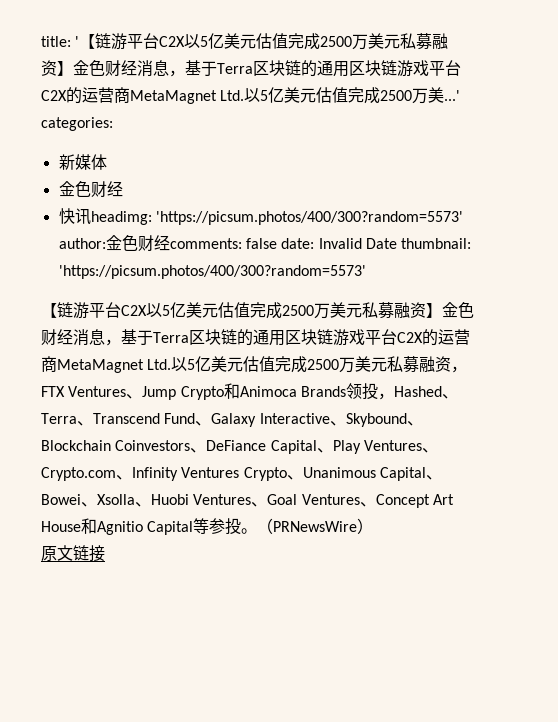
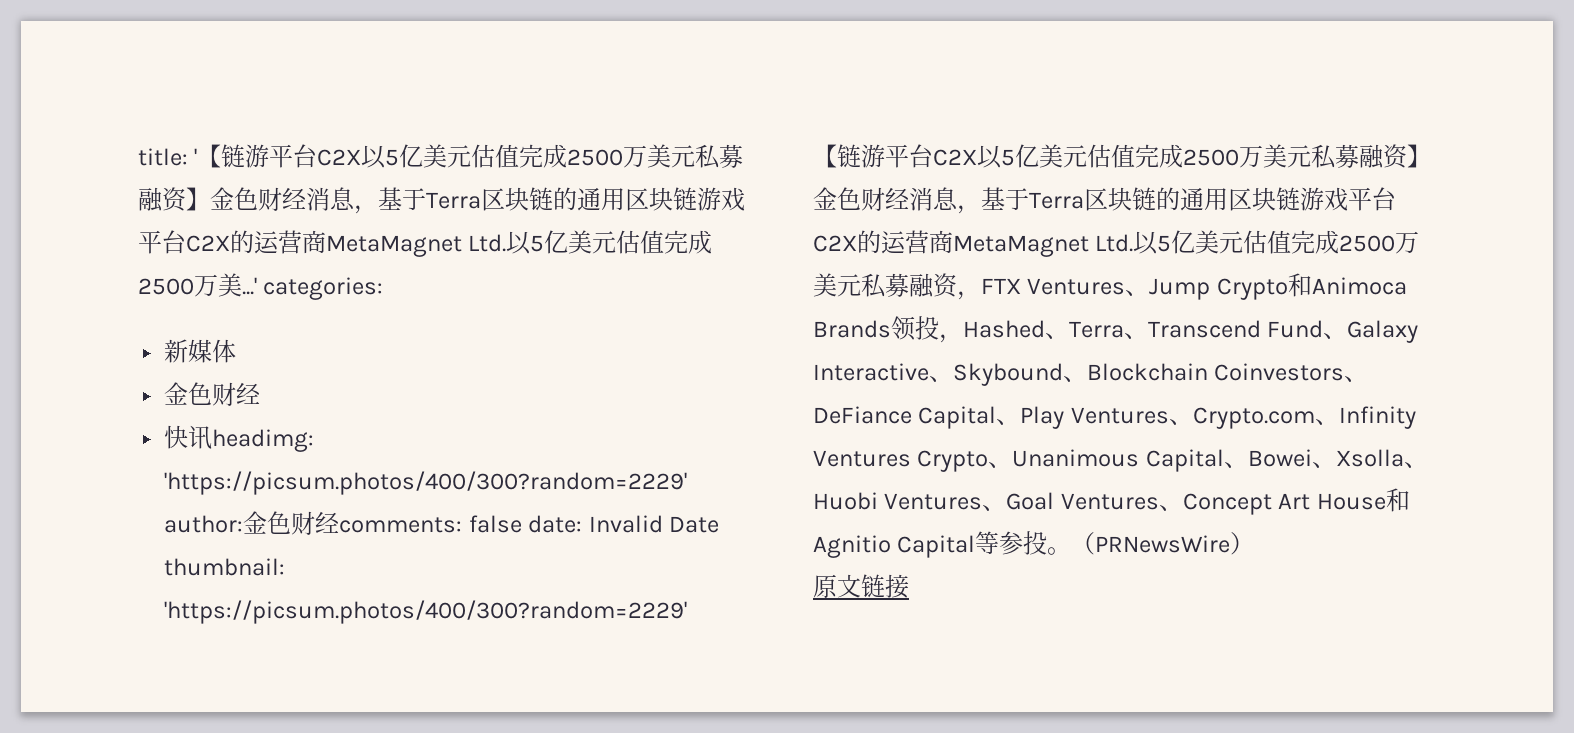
- 快讯headimg: 'https://picsum.photos/400/300?random=5573' author:金色财经comments: false date: Invalid Date thumbnail: 'https://picsum.photos/400/300?random=5573'
+ 快讯headimg: 'https://picsum.photos/400/300?random=2229' author:金色财经comments: false date: Invalid Date thumbnail: 'https://picsum.photos/400/300?random=2229'

